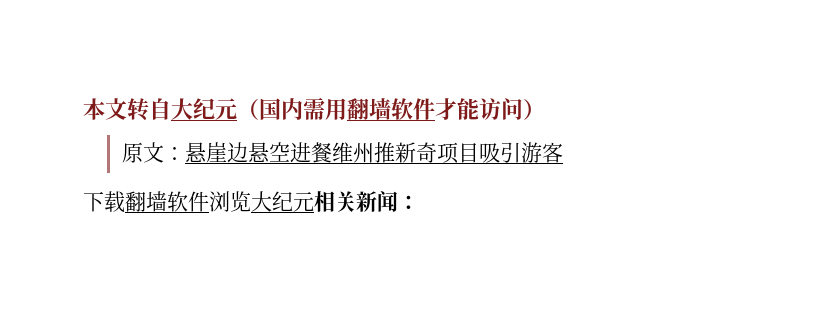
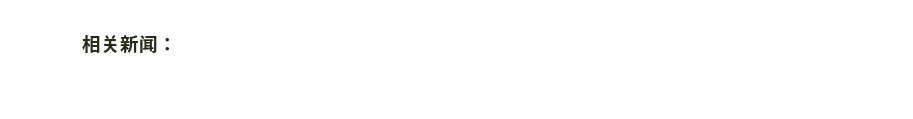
- 本文转自大纪元（国内需用翻墙软件才能访问）
- 原文：悬崖边悬空进餐维州推新奇项目吸引游客
- 下载翻墙软件浏览大纪元相关新闻：
+ 相关新闻：

